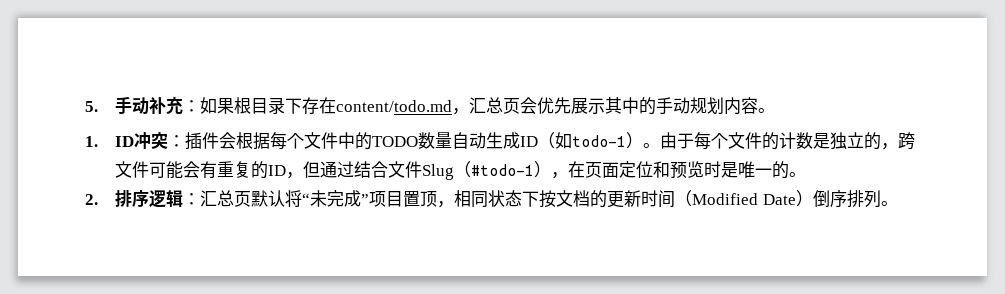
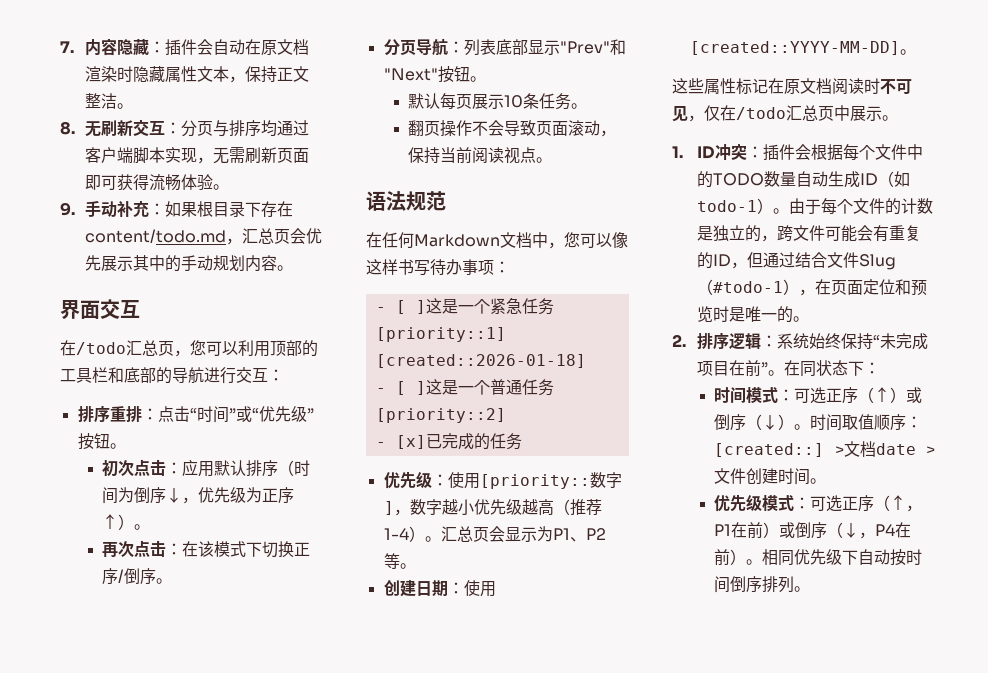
- 5.手动补充：如果根目录下存在content/todo.md，汇总页会优先展示其中的手动规划内容。
+ 7.内容隐藏：插件会自动在原文档渲染时隐藏属性文本，保持正文整洁。
+ 8.无刷新交互：分页与排序均通过客户端脚本实现，无需刷新页面即可获得流畅体验。
+ 9.手动补充：如果根目录下存在content/todo.md，汇总页会优先展示其中的手动规划内容。
+ 界面交互
+ 在/todo汇总页，您可以利用顶部的工具栏和底部的导航进行交互：
+ 排序重排：点击“时间”或“优先级”按钮。
+ 初次点击：应用默认排序（时间为倒序↓，优先级为正序↑）。
+ 再次点击：在该模式下切换正序/倒序。
+ 分页导航：列表底部显示"Prev"和"Next"按钮。
+ 默认每页展示10条任务。
+ 翻页操作不会导致页面滚动，保持当前阅读视点。
+ 语法规范
+ 在任何Markdown文档中，您可以像这样书写待办事项：
+ - [ ]这是一个紧急任务[priority::1] [created::2026-01-18]
+ - [ ]这是一个普通任务[priority::2]
+ - [x]已完成的任务
+ 优先级：使用[priority::数字]，数字越小优先级越高（推荐1-4）。汇总页会显示为P1、P2等。
+ 创建日期：使用[created::YYYY-MM-DD]。
+ 这些属性标记在原文档阅读时不可见，仅在/todo汇总页中展示。
- 2.排序逻辑：汇总页默认将“未完成”项目置顶，相同状态下按文档的更新时间（Modified Date）倒序排列。
+ 2.排序逻辑：系统始终保持“未完成项目在前”。在同状态下：
+ 时间模式：可选正序（↑）或倒序（↓）。时间取值顺序：[created::] >文档date >文件创建时间。
+ 优先级模式：可选正序（↑，P1在前）或倒序（↓，P4在前）。相同优先级下自动按时间倒序排列。

